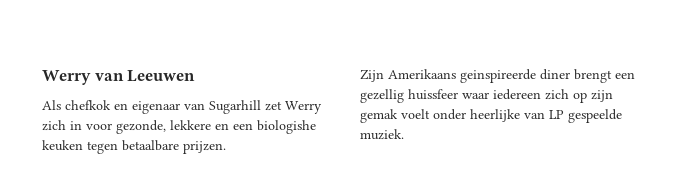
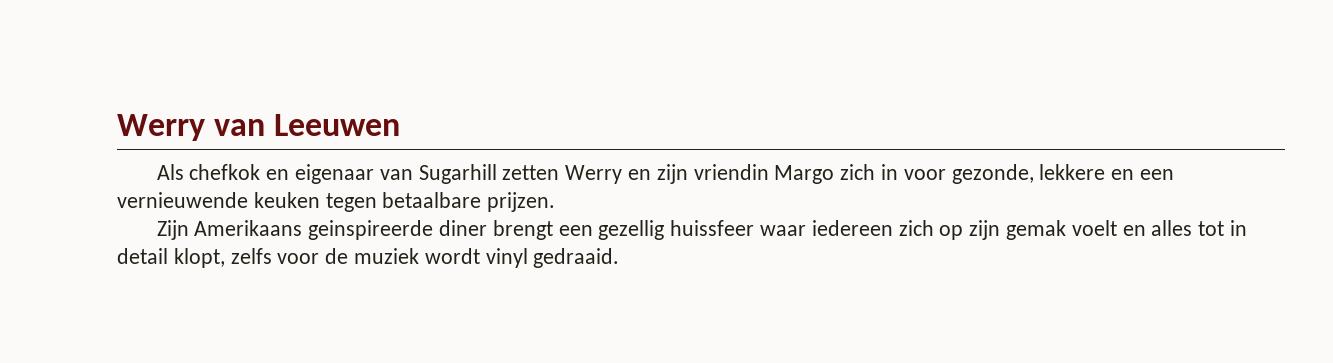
- Als chefkok en eigenaar van Sugarhill zet Werry zich in voor gezonde, lekkere en een biologishe keuken tegen betaalbare prijzen.
+ Als chefkok en eigenaar van Sugarhill zetten Werry en zijn vriendin Margo zich in voor gezonde, lekkere en een vernieuwende keuken tegen betaalbare prijzen.
- Zijn Amerikaans geinspireerde diner brengt een gezellig huissfeer waar iedereen zich op zijn gemak voelt onder heerlijke van LP gespeelde muziek.
+ Zijn Amerikaans geinspireerde diner brengt een gezellig huissfeer waar iedereen zich op zijn gemak voelt en alles tot in detail klopt, zelfs voor de muziek wordt vinyl gedraaid.

